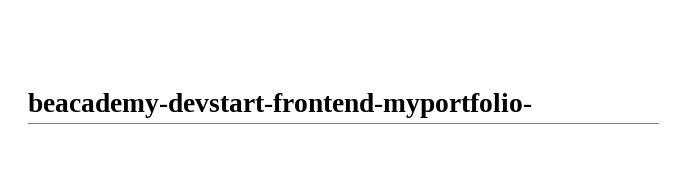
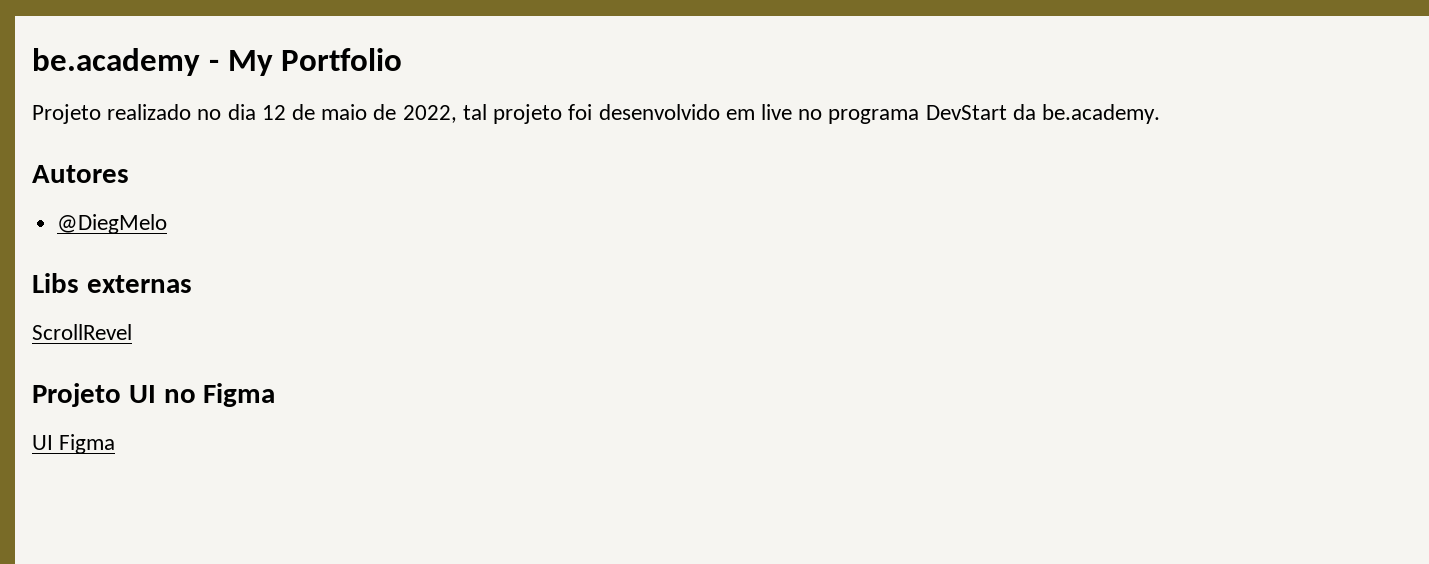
- beacademy-devstart-frontend-myportfolio-
+ be.academy - My Portfolio
+ Projeto realizado no dia 12 de maio de 2022, tal projeto foi desenvolvido em live no programa DevStart da be.academy.
+ Autores
+ @DiegMelo
+ Libs externas
+ ScrollRevel
+ Projeto UI no Figma
+ UI Figma

